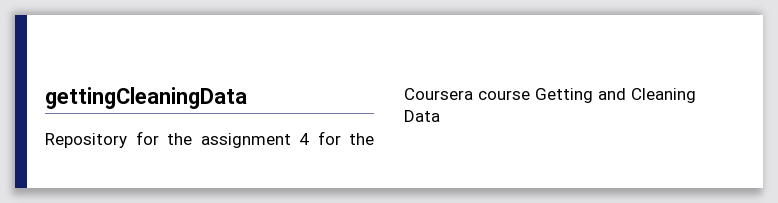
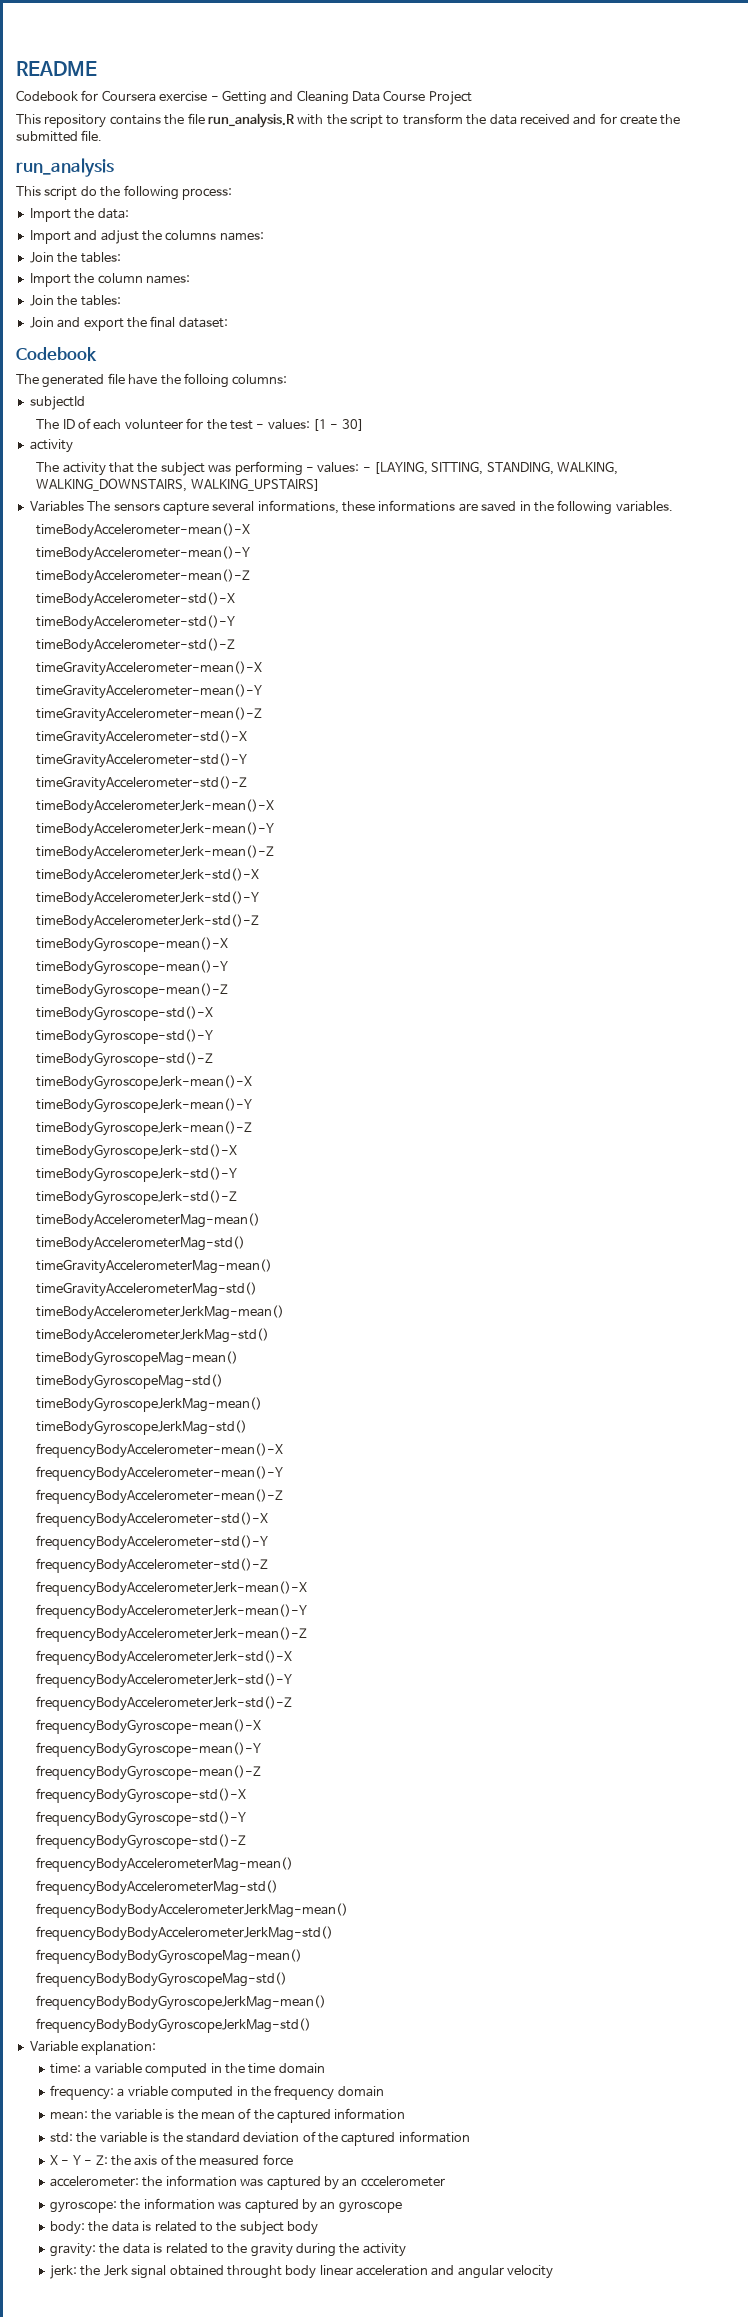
- gettingCleaningData
- Repository for the assignment 4 for the Coursera course Getting and Cleaning Data
+ README
+ Codebook for Coursera exercise - Getting and Cleaning Data Course Project
+ This repository contains the file run_analysis.R with the script to transform the data received and for create the submitted file.
+ run_analysis
+ This script do the following process:
+ Import the data:
+ Import and adjust the columns names:
+ Join the tables:
+ Import the column names:
+ Join the tables:
+ Join and export the final dataset:
+ Codebook
+ The generated file have the folloing columns:
+ subjectId
+ The ID of each volunteer for the test - values: [1 - 30]
+ activity
+ The activity that the subject was performing - values: - [LAYING, SITTING, STANDING, WALKING, WALKING_DOWNSTAIRS, WALKING_UPSTAIRS]
+ Variables The sensors capture several informations, these informations are saved in the following variables.
+ timeBodyAccelerometer-mean()-X
+ timeBodyAccelerometer-mean()-Y
+ timeBodyAccelerometer-mean()-Z
+ timeBodyAccelerometer-std()-X
+ timeBodyAccelerometer-std()-Y
+ timeBodyAccelerometer-std()-Z
+ timeGravityAccelerometer-mean()-X
+ timeGravityAccelerometer-mean()-Y
+ timeGravityAccelerometer-mean()-Z
+ timeGravityAccelerometer-std()-X
+ timeGravityAccelerometer-std()-Y
+ timeGravityAccelerometer-std()-Z
+ timeBodyAccelerometerJerk-mean()-X
+ timeBodyAccelerometerJerk-mean()-Y
+ timeBodyAccelerometerJerk-mean()-Z
+ timeBodyAccelerometerJerk-std()-X
+ timeBodyAccelerometerJerk-std()-Y
+ timeBodyAccelerometerJerk-std()-Z
+ timeBodyGyroscope-mean()-X
+ timeBodyGyroscope-mean()-Y
+ timeBodyGyroscope-mean()-Z
+ timeBodyGyroscope-std()-X
+ timeBodyGyroscope-std()-Y
+ timeBodyGyroscope-std()-Z
+ timeBodyGyroscopeJerk-mean()-X
+ timeBodyGyroscopeJerk-mean()-Y
+ timeBodyGyroscopeJerk-mean()-Z
+ timeBodyGyroscopeJerk-std()-X
+ timeBodyGyroscopeJerk-std()-Y
+ timeBodyGyroscopeJerk-std()-Z
+ timeBodyAccelerometerMag-mean()
+ timeBodyAccelerometerMag-std()
+ timeGravityAccelerometerMag-mean()
+ timeGravityAccelerometerMag-std()
+ timeBodyAccelerometerJerkMag-mean()
+ timeBodyAccelerometerJerkMag-std()
+ timeBodyGyroscopeMag-mean()
+ timeBodyGyroscopeMag-std()
+ timeBodyGyroscopeJerkMag-mean()
+ timeBodyGyroscopeJerkMag-std()
+ frequencyBodyAccelerometer-mean()-X
+ frequencyBodyAccelerometer-mean()-Y
+ frequencyBodyAccelerometer-mean()-Z
+ frequencyBodyAccelerometer-std()-X
+ frequencyBodyAccelerometer-std()-Y
+ frequencyBodyAccelerometer-std()-Z
+ frequencyBodyAccelerometerJerk-mean()-X
+ frequencyBodyAccelerometerJerk-mean()-Y
+ frequencyBodyAccelerometerJerk-mean()-Z
+ frequencyBodyAccelerometerJerk-std()-X
+ frequencyBodyAccelerometerJerk-std()-Y
+ frequencyBodyAccelerometerJerk-std()-Z
+ frequencyBodyGyroscope-mean()-X
+ frequencyBodyGyroscope-mean()-Y
+ frequencyBodyGyroscope-mean()-Z
+ frequencyBodyGyroscope-std()-X
+ frequencyBodyGyroscope-std()-Y
+ frequencyBodyGyroscope-std()-Z
+ frequencyBodyAccelerometerMag-mean()
+ frequencyBodyAccelerometerMag-std()
+ frequencyBodyBodyAccelerometerJerkMag-mean()
+ frequencyBodyBodyAccelerometerJerkMag-std()
+ frequencyBodyBodyGyroscopeMag-mean()
+ frequencyBodyBodyGyroscopeMag-std()
+ frequencyBodyBodyGyroscopeJerkMag-mean()
+ frequencyBodyBodyGyroscopeJerkMag-std()
+ Variable explanation:
+ time: a variable computed in the time domain
+ frequency: a vriable computed in the frequency domain
+ mean: the variable is the mean of the captured information
+ std: the variable is the standard deviation of the captured information
+ X - Y - Z: the axis of the measured force
+ accelerometer: the information was captured by an cccelerometer
+ gyroscope: the information was captured by an gyroscope
+ body: the data is related to the subject body
+ gravity: the data is related to the gravity during the activity
+ jerk: the Jerk signal obtained throught body linear acceleration and angular velocity

